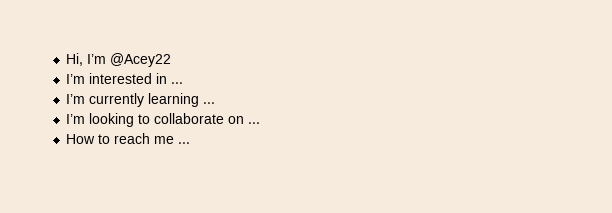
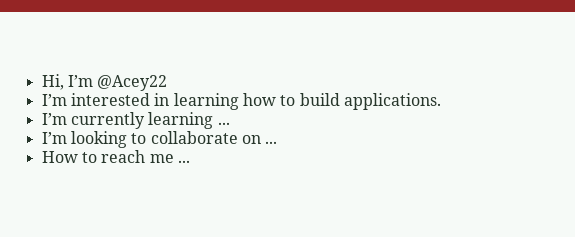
- I’m interested in ...
+ I’m interested in learning how to build applications.

